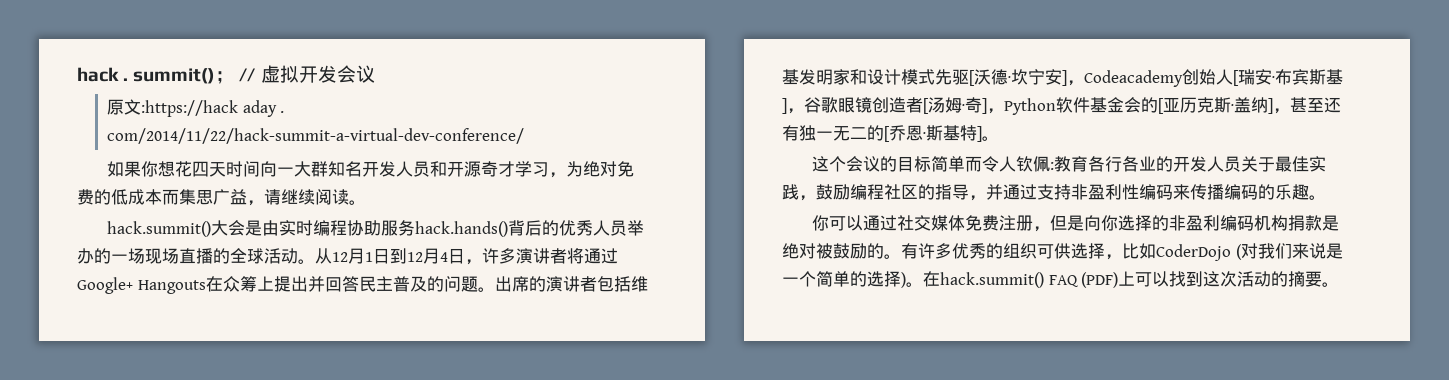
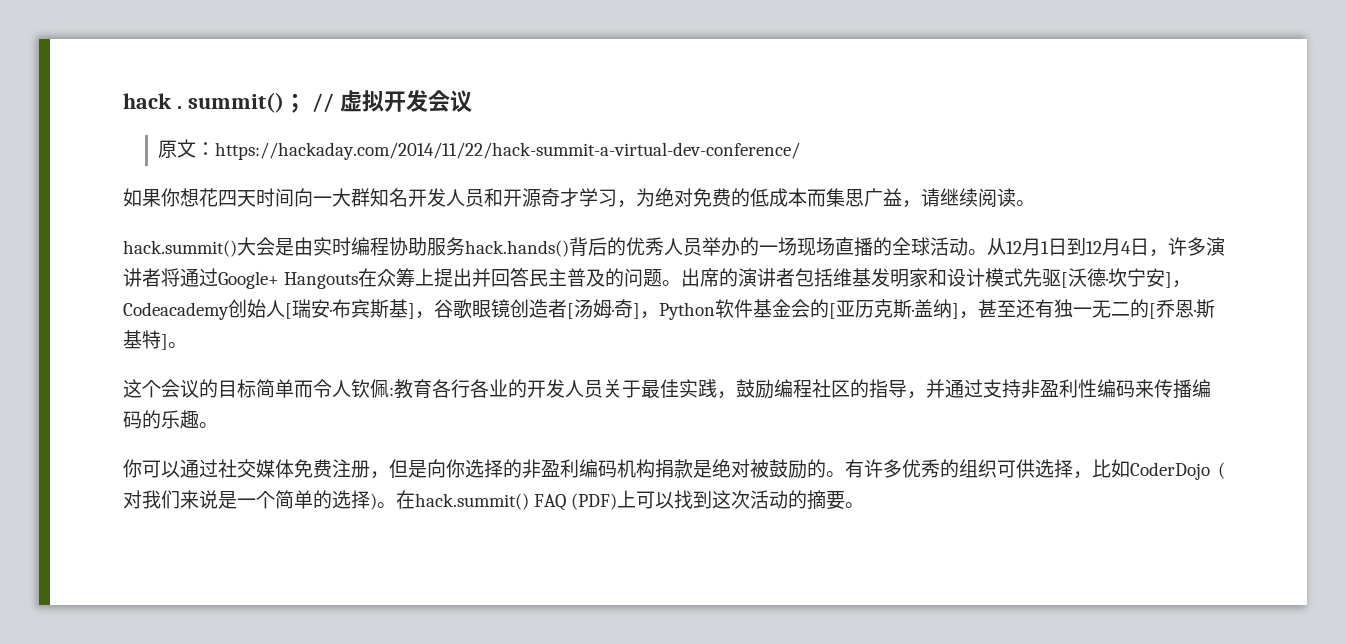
- 原文:https://hack aday . com/2014/11/22/hack-summit-a-virtual-dev-conference/
+ 原文：https://hackaday.com/2014/11/22/hack-summit-a-virtual-dev-conference/

